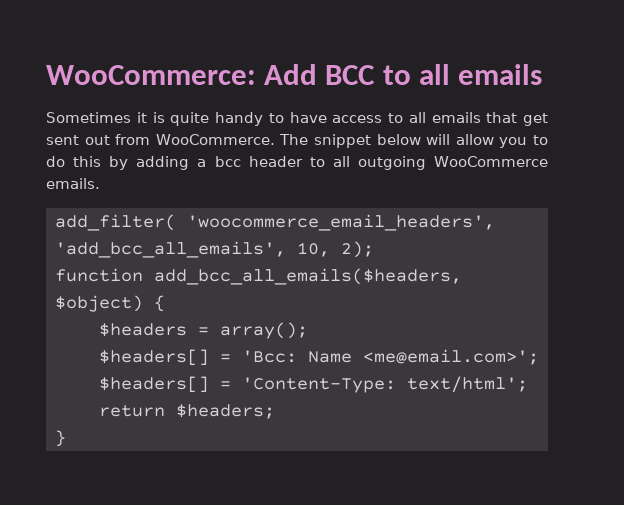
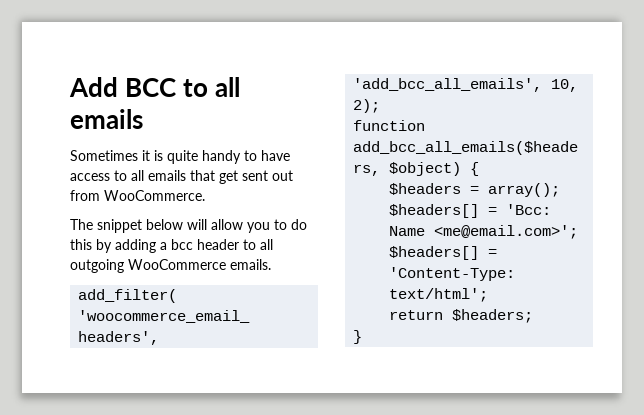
- WooCommerce: Add BCC to all emails
+ Add BCC to all emails
- Sometimes it is quite handy to have access to all emails that get sent out from WooCommerce. The snippet below will allow you to do this by adding a bcc header to all outgoing WooCommerce emails.
+ Sometimes it is quite handy to have access to all emails that get sent out from WooCommerce.
+ The snippet below will allow you to do this by adding a bcc header to all outgoing WooCommerce emails.

